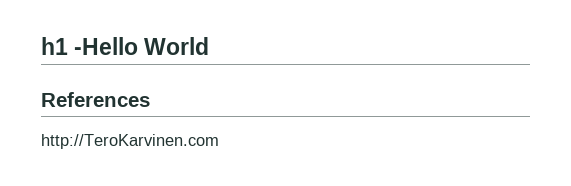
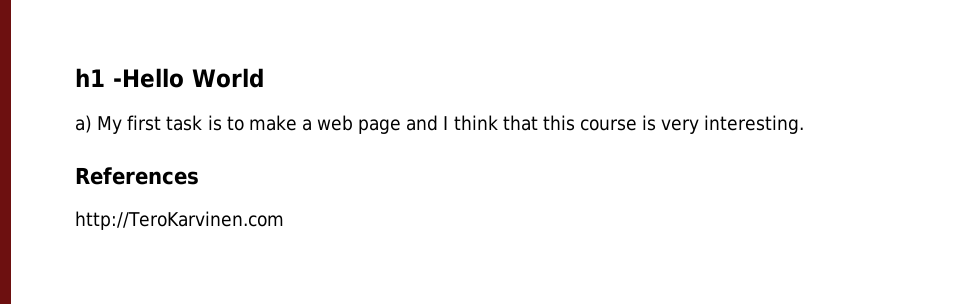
+ a) My first task is to make a web page and I think that this course is very interesting.

